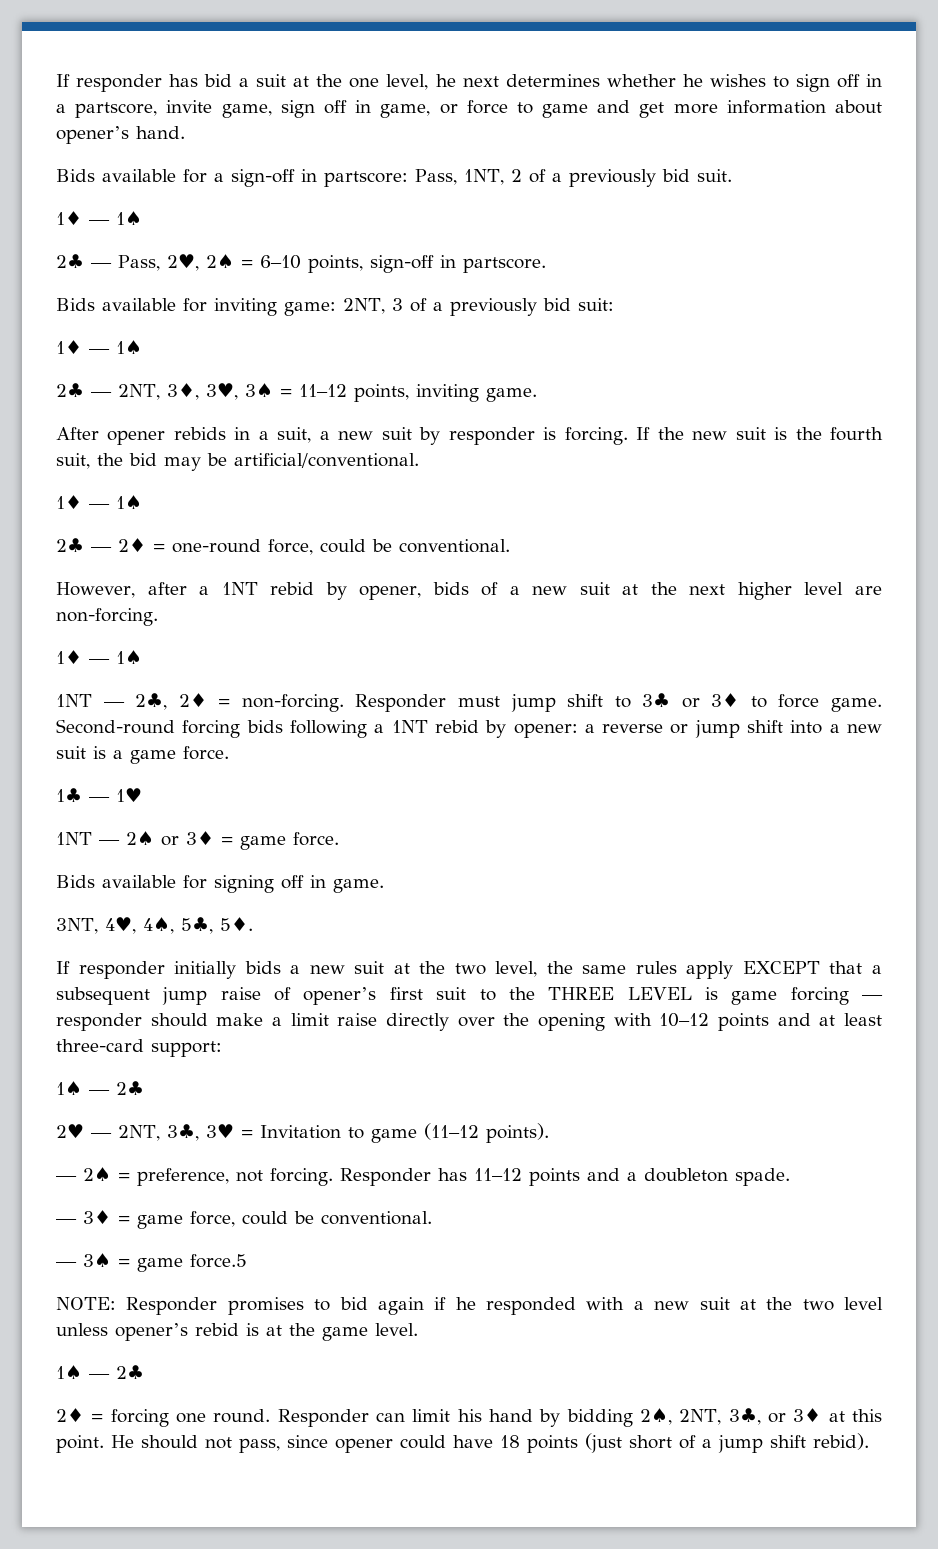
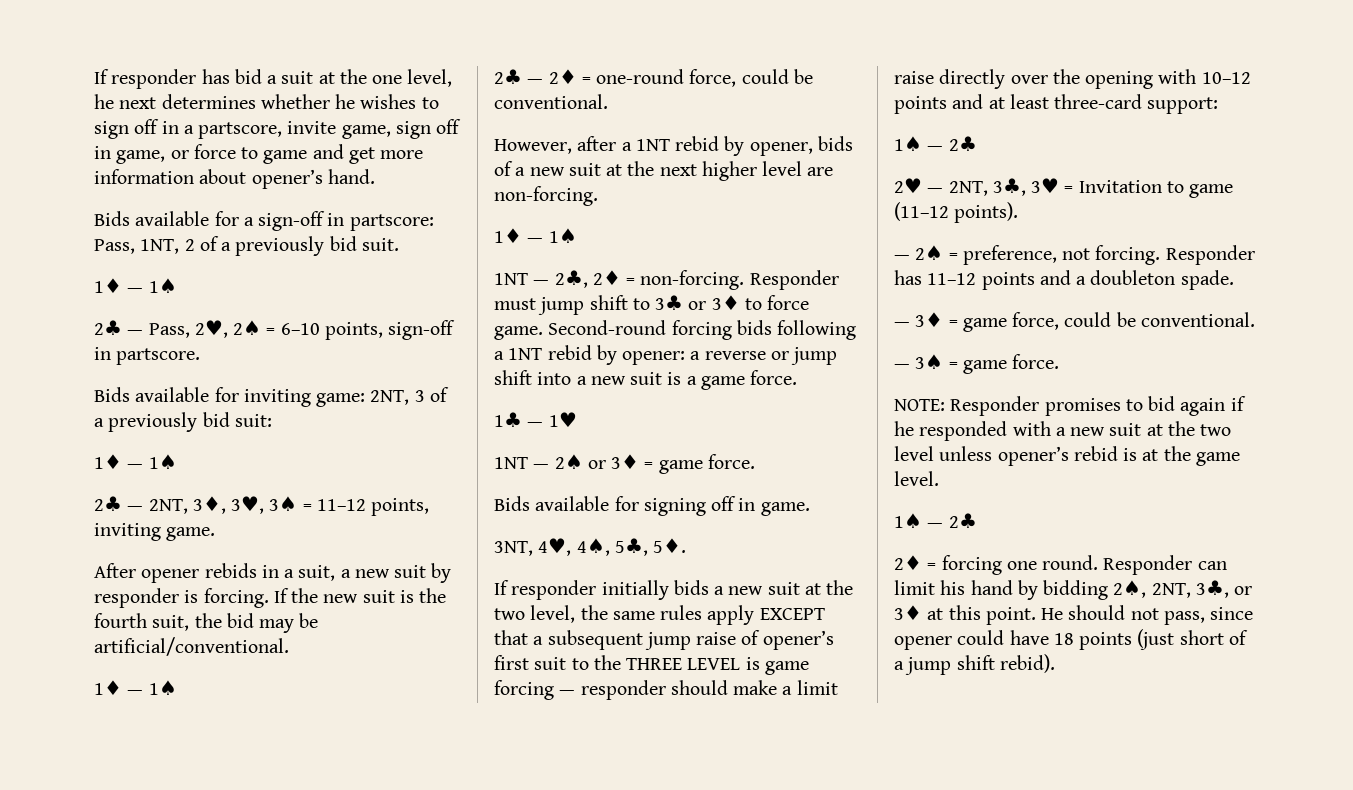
- — 3♠ = game force.5
+ — 3♠ = game force.

